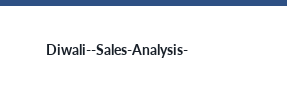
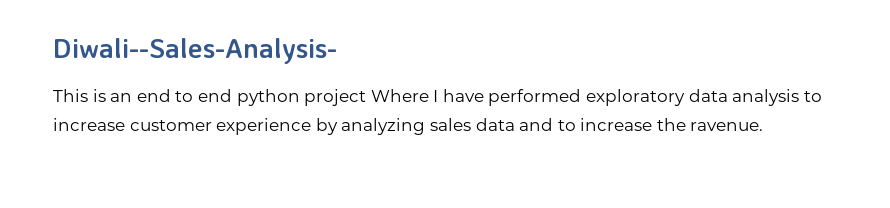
+ This is an end to end python project Where I have performed exploratory data analysis to increase customer experience by analyzing sales data and to increase the ravenue.

